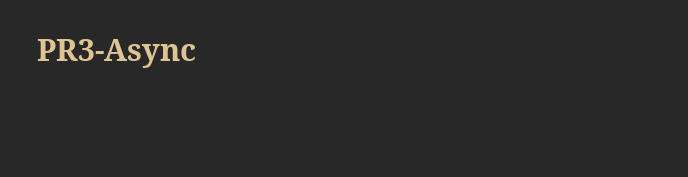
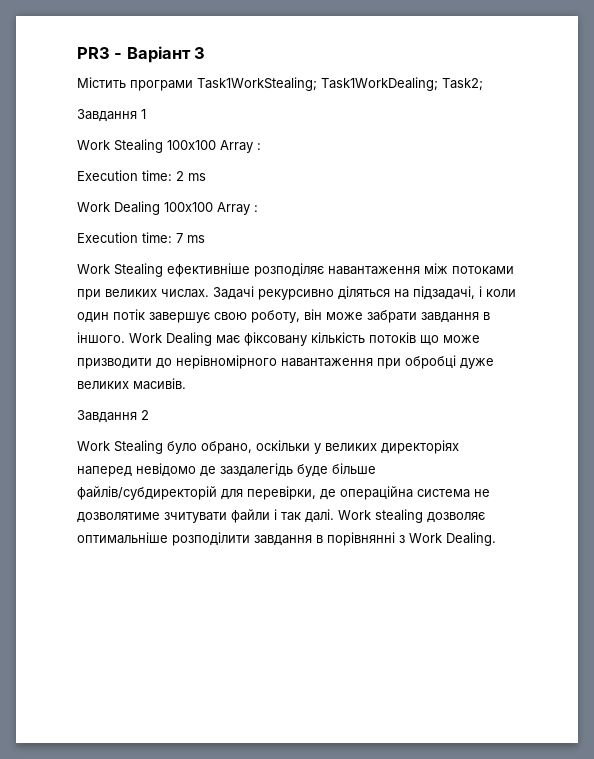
- PR3-Async
+ PR3 - Варіант 3
+ Містить програми Task1WorkStealing; Task1WorkDealing; Task2;
+ Завдання 1
+ Work Stealing 100x100 Array :
+ Execution time: 2 ms
+ Work Dealing 100x100 Array :
+ Execution time: 7 ms
+ Work Stealing ефективніше розподіляє навантаження між потоками при великих числах. Задачі рекурсивно діляться на підзадачі, і коли один потік завершує свою роботу, він може забрати завдання в іншого. Work Dealing має фіксовану кількість потоків що може призводити до нерівномірного навантаження при обробці дуже великих масивів.
+ Завдання 2
+ Work Stealing було обрано, оскільки у великих директоріях наперед невідомо де заздалегідь буде більше файлів/субдиректорій для перевірки, де операційна система не дозволятиме зчитувати файли і так далі. Work stealing дозволяє оптимальніше розподілити завдання в порівнянні з Work Dealing.

